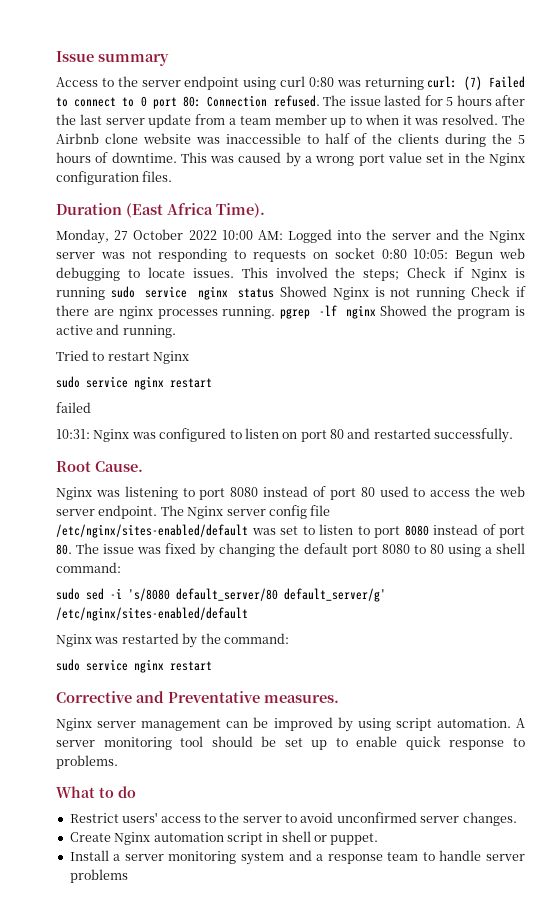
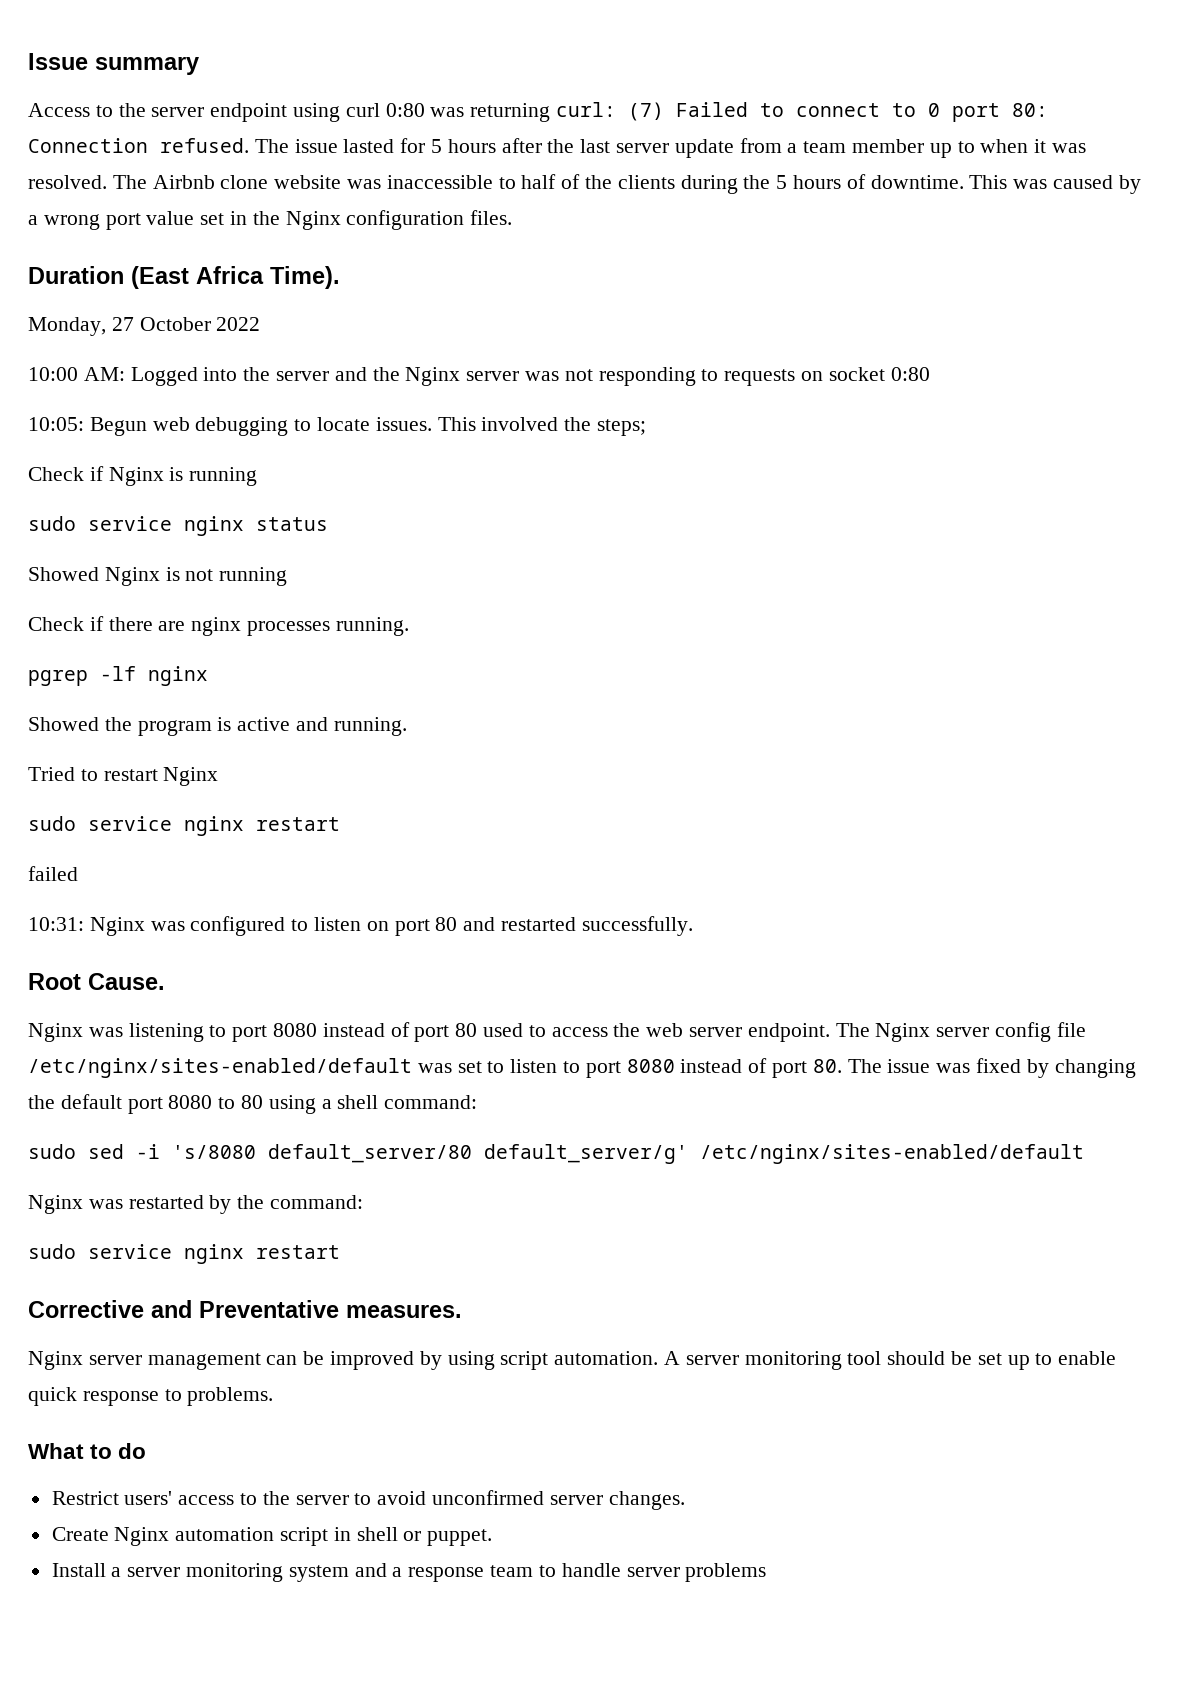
- Monday, 27 October 2022 10:00 AM: Logged into the server and the Nginx server was not responding to requests on socket 0:80 10:05: Begun web debugging to locate issues.
+ Monday, 27 October 2022
+ 10:00 AM: Logged into the server and the Nginx server was not responding to requests on socket 0:80
+ 10:05: Begun web debugging to locate issues.
- This involved the steps; Check if Nginx is running sudo service nginx status Showed Nginx is not running Check if there are nginx processes running. pgrep -lf nginx Showed the program is active and running.
+ This involved the steps;
+ Check if Nginx is running
+ sudo service nginx status
+ Showed Nginx is not running
+ Check if there are nginx processes running.
+ pgrep -lf nginx
+ Showed the program is active and running.

